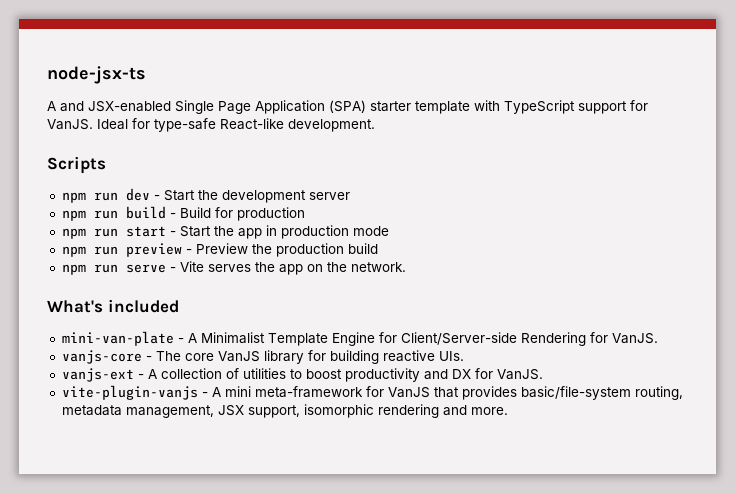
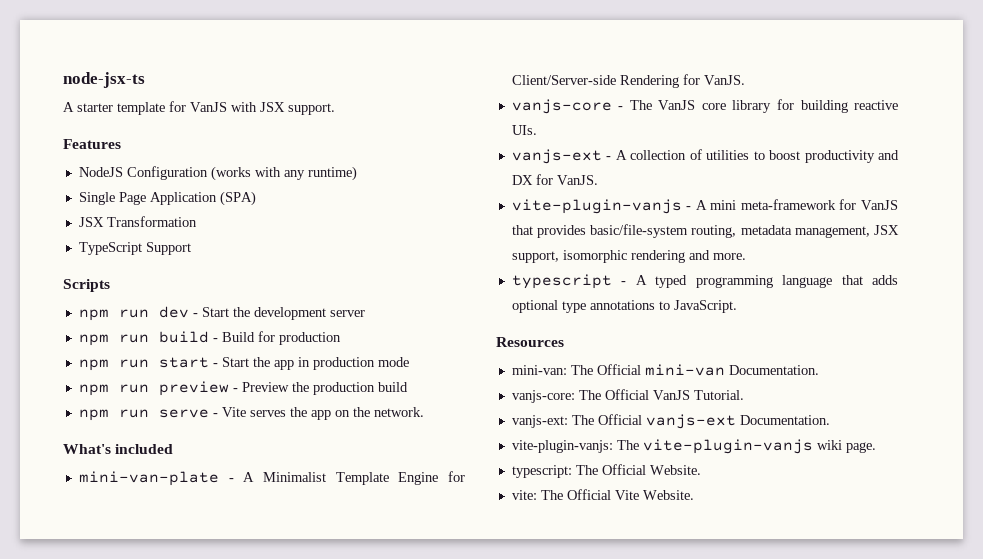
- A and JSX-enabled Single Page Application (SPA) starter template with TypeScript support for VanJS. Ideal for type-safe React-like development.
+ A starter template for VanJS with JSX support.
+ Features
+ NodeJS Configuration (works with any runtime)
+ Single Page Application (SPA)
+ JSX Transformation
+ TypeScript Support
- vanjs-core - The core VanJS library for building reactive UIs.
+ vanjs-core - The VanJS core library for building reactive UIs.
+ typescript - A typed programming language that adds optional type annotations to JavaScript.
+ Resources
+ mini-van: The Official mini-van Documentation.
+ vanjs-core: The Official VanJS Tutorial.
+ vanjs-ext: The Official vanjs-ext Documentation.
+ vite-plugin-vanjs: The vite-plugin-vanjs wiki page.
+ typescript: The Official Website.
+ vite: The Official Vite Website.

